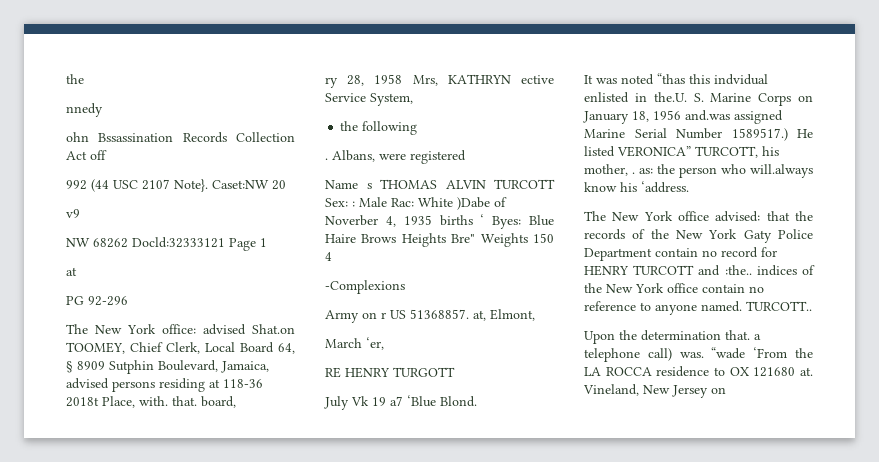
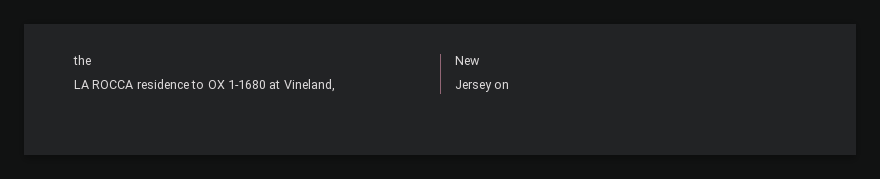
- nnedy
- ohn Bssassination Records Collection Act off
- 992 (44 USC 2107 Note}. Caset:NW 20
- v9
- NW 68262 Docld:32333121 Page 1
- at
- PG 92-296
- The New York office: advised Shat.on TOOMEY, Chief Clerk, Local Board 64, § 8909 Sutphin Boulevard, Jamaica, advised persons residing at 118-36 2018t Place, with. that. board,
- ry 28, 1958 Mrs, KATHRYN ective Service System,
- the following
- . Albans, were registered
- Name s THOMAS ALVIN TURCOTT Sex: : Male Rac: White )Dabe of Noverber 4, 1935 births ‘ Byes: Blue Haire Brows Heights Bre" Weights 150 4
- -Complexions
- Army on r US 51368857. at, Elmont,
- March ‘er,
- RE HENRY TURGOTT
- July Vk 19 a7 ‘Blue Blond.
- It was noted “thas this indvidual enlisted in the.U. S. Marine Corps on January 18, 1956 and.was assigned Marine Serial Number 1589517.) He listed VERONICA” TURCOTT, his mother, . as: the person who will.always know his ‘address.
- The New York office advised: that the records of the New York Gaty Police Department contain no record for HENRY TURCOTT and :the.. indices of the New York office contain no reference to anyone named. TURCOTT..
- Upon the determination that. a telephone call) was. “wade ‘From the LA ROCCA residence to OX 121680 at. Vineland, New Jersey on
+ LA ROCCA residence to OX 1-1680 at Vineland,
+ New
+ Jersey on

